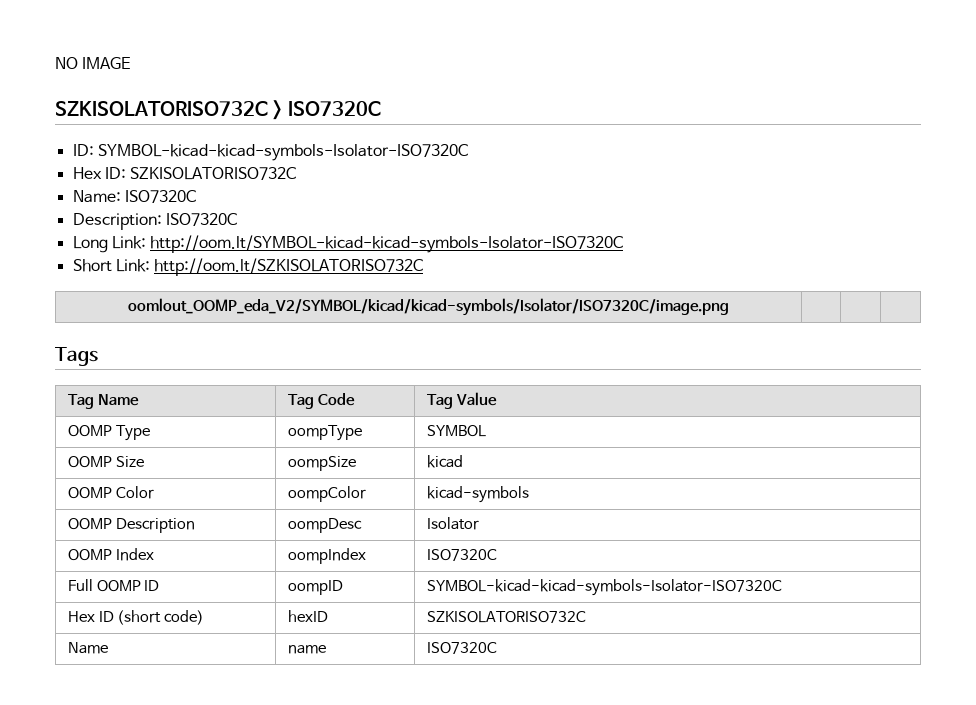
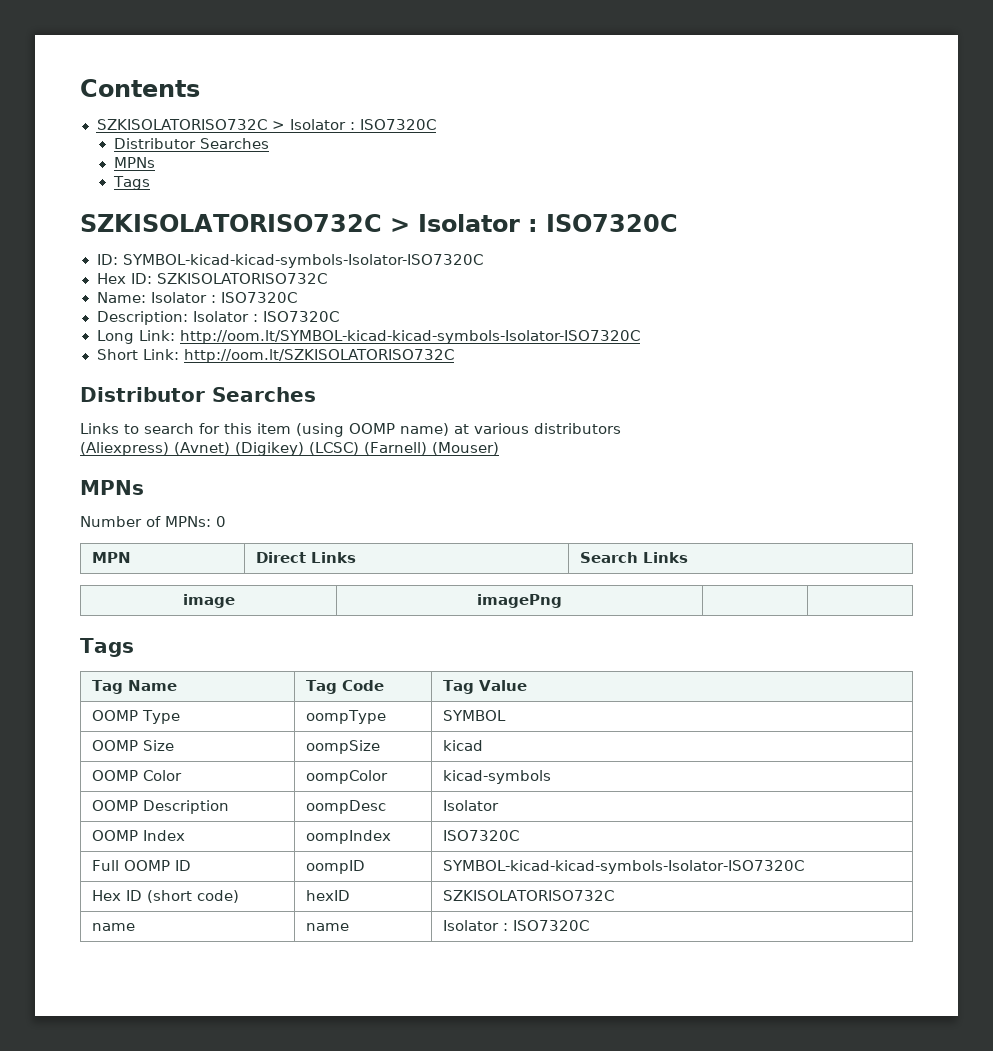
- NO IMAGE
- SZKISOLATORISO732C > ISO7320C
+ Contents
+ SZKISOLATORISO732C > Isolator : ISO7320C
+ Distributor Searches
+ MPNs
+ Tags
+ SZKISOLATORISO732C > Isolator : ISO7320C
- Name: ISO7320C
+ Name: Isolator : ISO7320C
- Description: ISO7320C
+ Description: Isolator : ISO7320C
  Short Link: http://oom.lt/SZKISOLATORISO732C
- oomlout_OOMP_eda_V2/SYMBOL/kicad/kicad-symbols/Isolator/ISO7320C/image.png | | |
+ Distributor Searches
+ Links to search for this item (using OOMP name) at various distributors
+ (Aliexpress) (Avnet) (Digikey) (LCSC) (Farnell) (Mouser)
+ MPNs
+ Number of MPNs: 0
+ MPN | Direct Links | Search Links
+ image | imagePng | |
- Name | name | ISO7320C
+ name | name | Isolator : ISO7320C

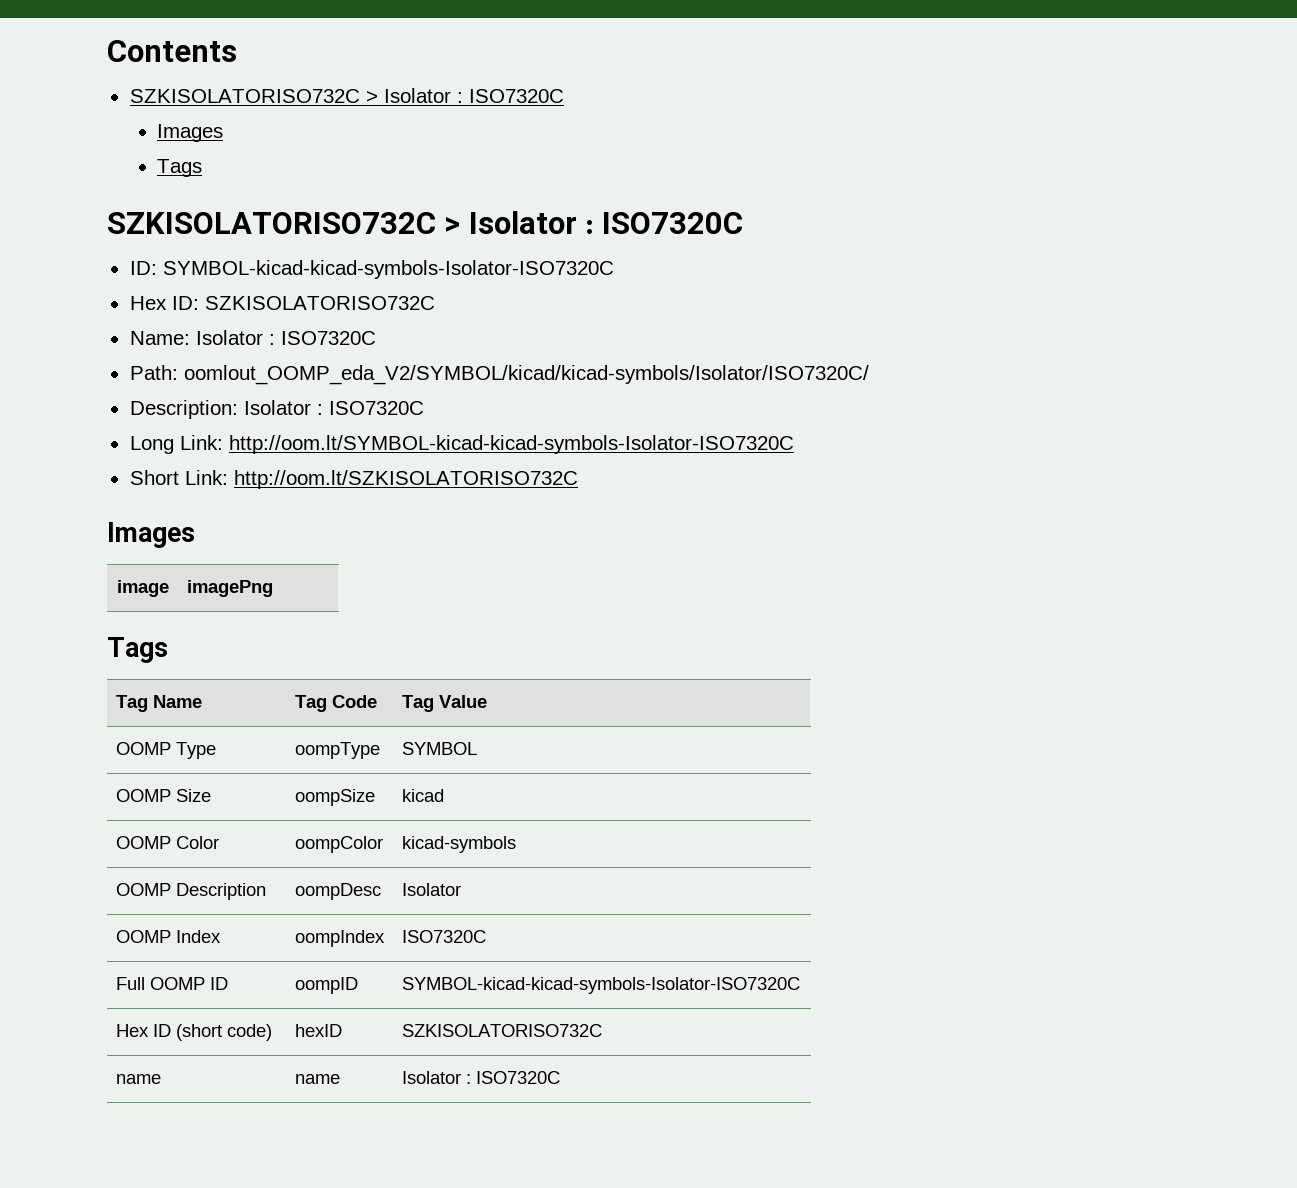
  Contents
  SZKISOLATORISO732C > Isolator : ISO7320C
- Distributor Searches
- MPNs
+ Images
+ Path: oomlout_OOMP_eda_V2/SYMBOL/kicad/kicad-symbols/Isolator/ISO7320C/
  Short Link: http://oom.lt/SZKISOLATORISO732C
- Distributor Searches
- Links to search for this item (using OOMP name) at various distributors
- (Aliexpress) (Avnet) (Digikey) (LCSC) (Farnell) (Mouser)
- MPNs
- Number of MPNs: 0
- MPN | Direct Links | Search Links
+ Images

